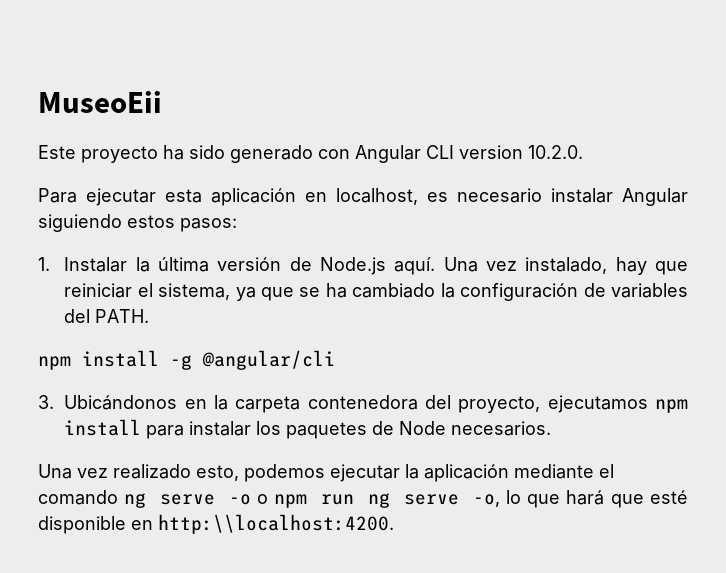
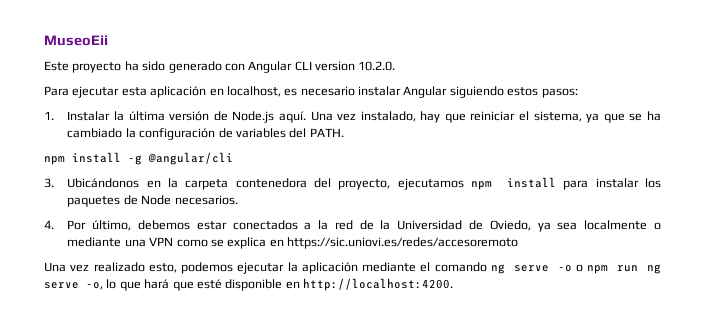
+ 4. Por último, debemos estar conectados a la red de la Universidad de Oviedo, ya sea localmente o mediante una VPN como se explica en https://sic.uniovi.es/redes/accesoremoto
- Una vez realizado esto, podemos ejecutar la aplicación mediante el comando ng serve -o o npm run ng serve -o, lo que hará que esté disponible en http:\\localhost:4200.
+ Una vez realizado esto, podemos ejecutar la aplicación mediante el comando ng serve -o o npm run ng serve -o, lo que hará que esté disponible en http://localhost:4200.

